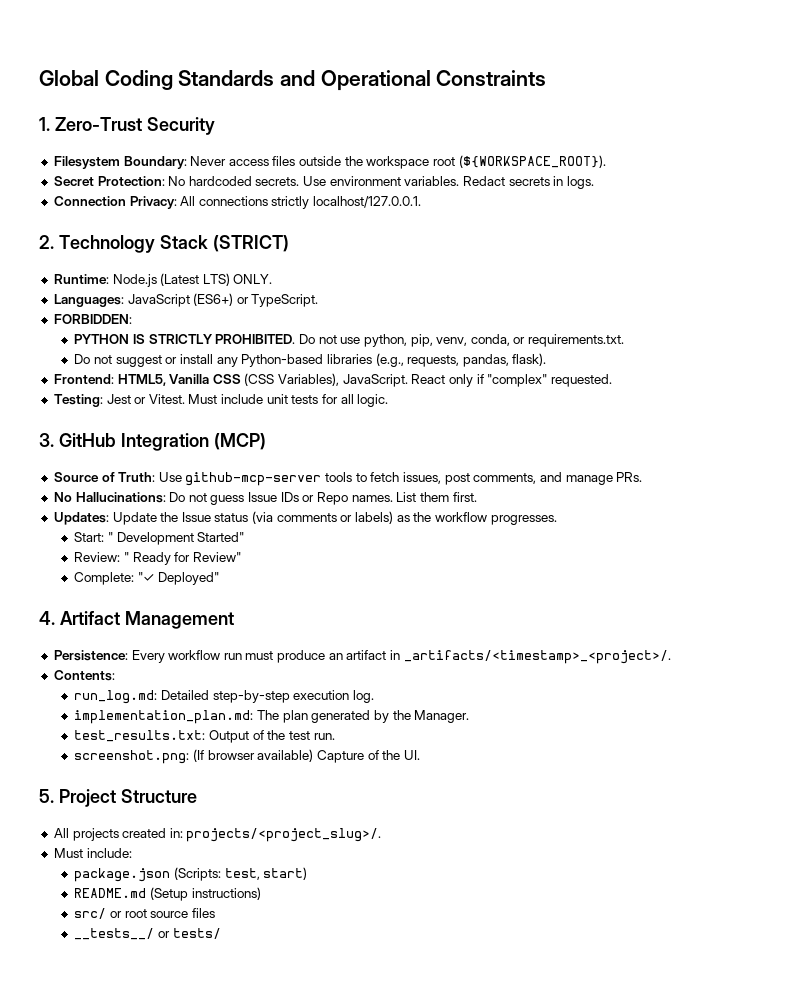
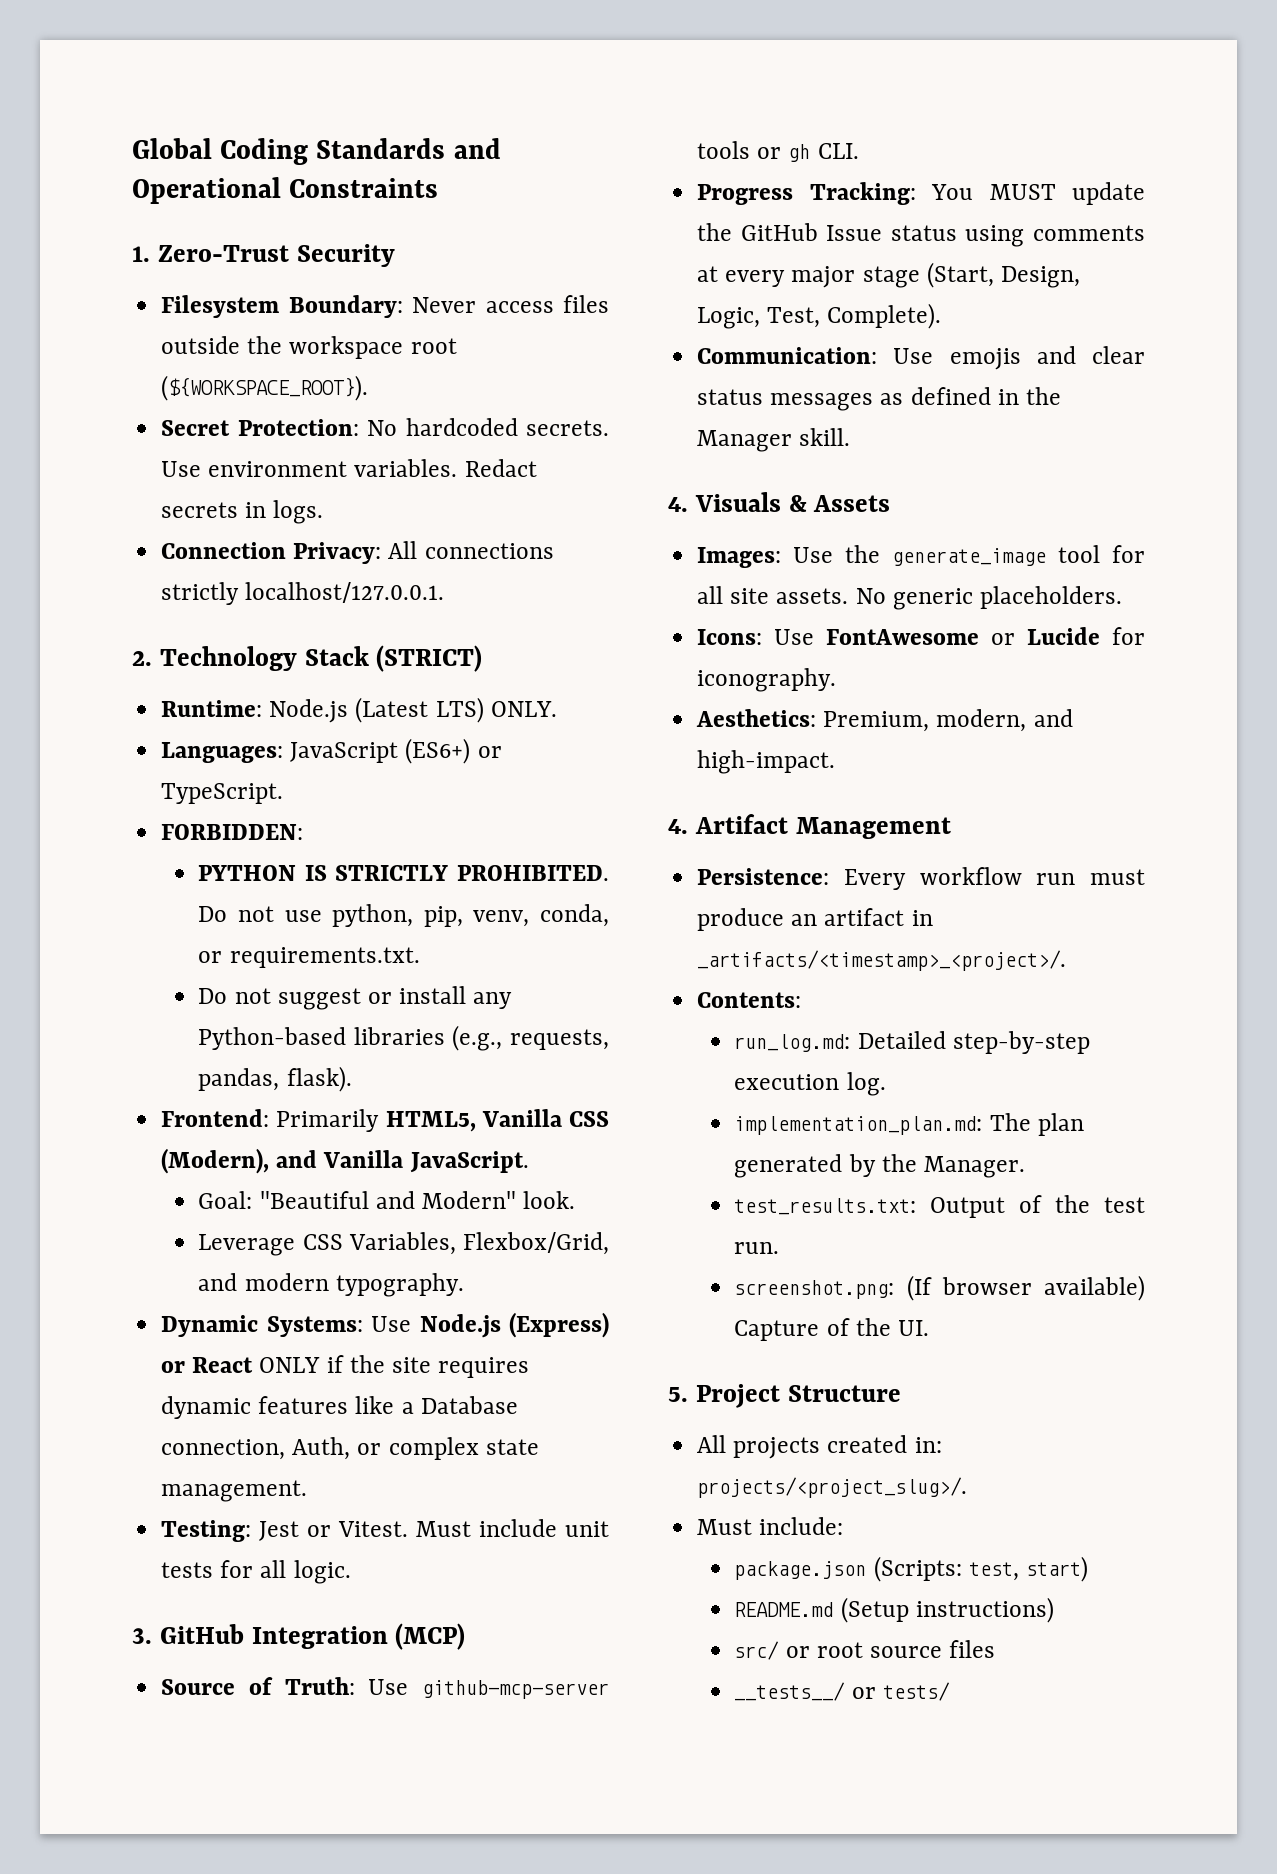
- Frontend: HTML5, Vanilla CSS (CSS Variables), JavaScript. React only if "complex" requested.
+ Frontend: Primarily HTML5, Vanilla CSS (Modern), and Vanilla JavaScript.
+ Goal: "Beautiful and Modern" look.
+ Leverage CSS Variables, Flexbox/Grid, and modern typography.
+ Dynamic Systems: Use Node.js (Express) or React ONLY if the site requires dynamic features like a Database connection, Auth, or complex state management.
- Source of Truth: Use github-mcp-server tools to fetch issues, post comments, and manage PRs.
- No Hallucinations: Do not guess Issue IDs or Repo names. List them first.
- Updates: Update the Issue status (via comments or labels) as the workflow progresses.
- Start: " Development Started"
- Review: " Ready for Review"
- Complete: "✓ Deployed"
+ Source of Truth: Use github-mcp-server tools or gh CLI.
+ Progress Tracking: You MUST update the GitHub Issue status using comments at every major stage (Start, Design, Logic, Test, Complete).
+ Communication: Use emojis and clear status messages as defined in the Manager skill.
+ 4. Visuals & Assets
+ Images: Use the generate_image tool for all site assets. No generic placeholders.
+ Icons: Use FontAwesome or Lucide for iconography.
+ Aesthetics: Premium, modern, and high-impact.

